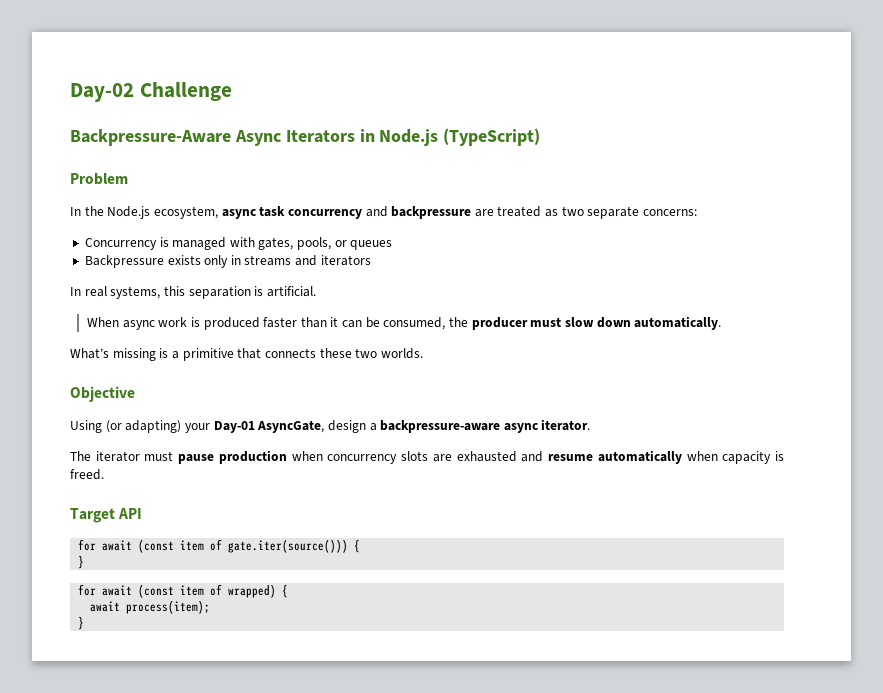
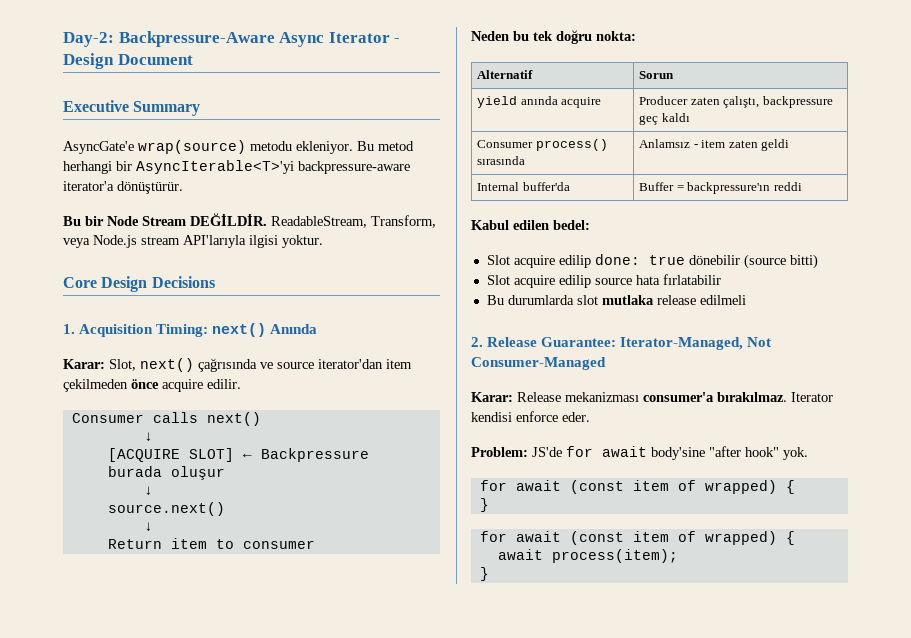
- Day-02 Challenge
- Backpressure-Aware Async Iterators in Node.js (TypeScript)
- Problem
- In the Node.js ecosystem, async task concurrency and backpressure are treated as two separate concerns:
- Concurrency is managed with gates, pools, or queues
- Backpressure exists only in streams and iterators
- In real systems, this separation is artificial.
- When async work is produced faster than it can be consumed, the producer must slow down automatically.
- What’s missing is a primitive that connects these two worlds.
- Objective
- Using (or adapting) your Day-01 AsyncGate, design a backpressure-aware async iterator.
- The iterator must pause production when concurrency slots are exhausted and resume automatically when capacity is freed.
- Target API
- for await (const item of gate.iter(source())) {
+ Day-2: Backpressure-Aware Async Iterator - Design Document
+ Executive Summary
+ AsyncGate'e wrap(source) metodu ekleniyor. Bu metod herhangi bir AsyncIterable<T>'yi backpressure-aware iterator'a dönüştürür.
+ Bu bir Node Stream DEĞİLDİR. ReadableStream, Transform, veya Node.js stream API'larıyla ilgisi yoktur.
+ Core Design Decisions
+ 1. Acquisition Timing: next() Anında
+ Karar: Slot, next() çağrısında ve source iterator'dan item çekilmeden önce acquire edilir.
+ Consumer calls next()
+ ↓
+ [ACQUIRE SLOT] ← Backpressure burada oluşur
+ ↓
+ source.next()
+ ↓
+ Return item to consumer
+ Neden bu tek doğru nokta:
+ Alternatif | Sorun
+ yield anında acquire | Producer zaten çalıştı, backpressure geç kaldı
+ Consumer process() sırasında | Anlamsız - item zaten geldi
+ Internal buffer'da | Buffer = backpressure'ın reddi
+ Kabul edilen bedel:
+ Slot acquire edilip done: true dönebilir (source bitti)
+ Slot acquire edilip source hata fırlatabilir
+ Bu durumlarda slot mutlaka release edilmeli
+ 2. Release Guarantee: Iterator-Managed, Not Consumer-Managed
+ Karar: Release mekanizması consumer'a bırakılmaz. Iterator kendisi enforce eder.
+ Problem: JS'de for await body'sine "after hook" yok.
+ for await (const item of wrapped) {

